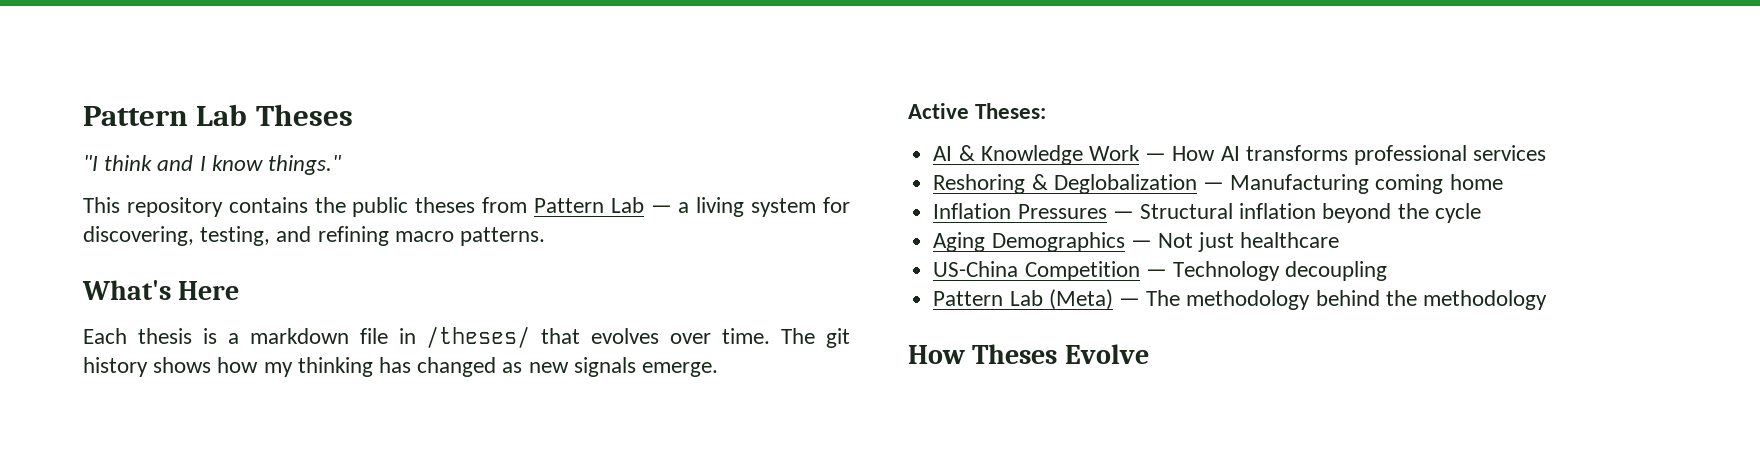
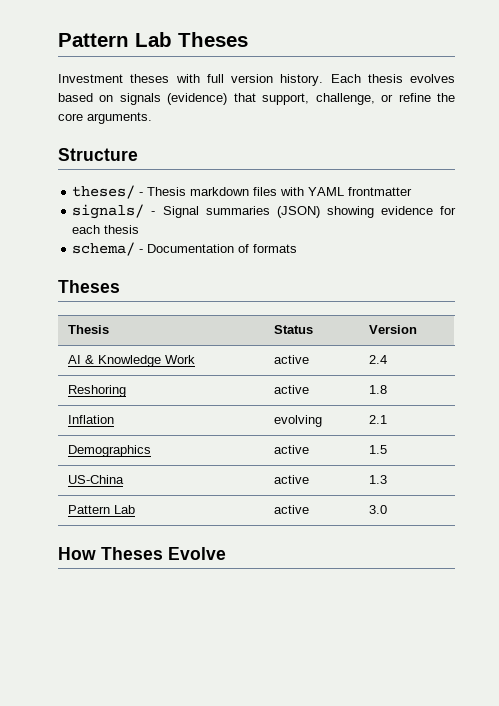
- "I think and I know things."
- This repository contains the public theses from Pattern Lab — a living system for discovering, testing, and refining macro patterns.
- What's Here
- Each thesis is a markdown file in /theses/ that evolves over time. The git history shows how my thinking has changed as new signals emerge.
- Active Theses:
- AI & Knowledge Work — How AI transforms professional services
- Reshoring & Deglobalization — Manufacturing coming home
- Inflation Pressures — Structural inflation beyond the cycle
- Aging Demographics — Not just healthcare
- US-China Competition — Technology decoupling
- Pattern Lab (Meta) — The methodology behind the methodology
+ Investment theses with full version history. Each thesis evolves based on signals (evidence) that support, challenge, or refine the core arguments.
+ Structure
+ theses/ - Thesis markdown files with YAML frontmatter
+ signals/ - Signal summaries (JSON) showing evidence for each thesis
+ schema/ - Documentation of formats
+ Theses
+ Thesis | Status | Version
+ AI & Knowledge Work | active | 2.4
+ Reshoring | active | 1.8
+ Inflation | evolving | 2.1
+ Demographics | active | 1.5
+ US-China | active | 1.3
+ Pattern Lab | active | 3.0

